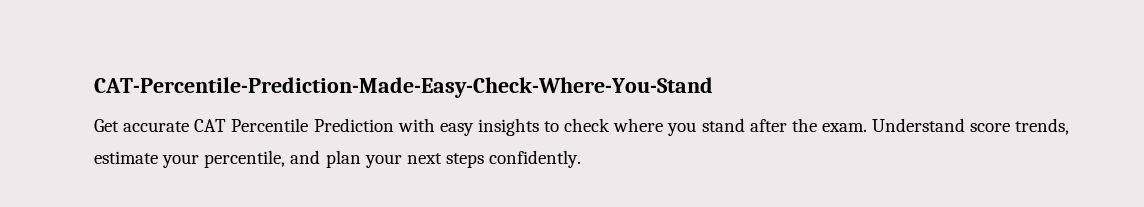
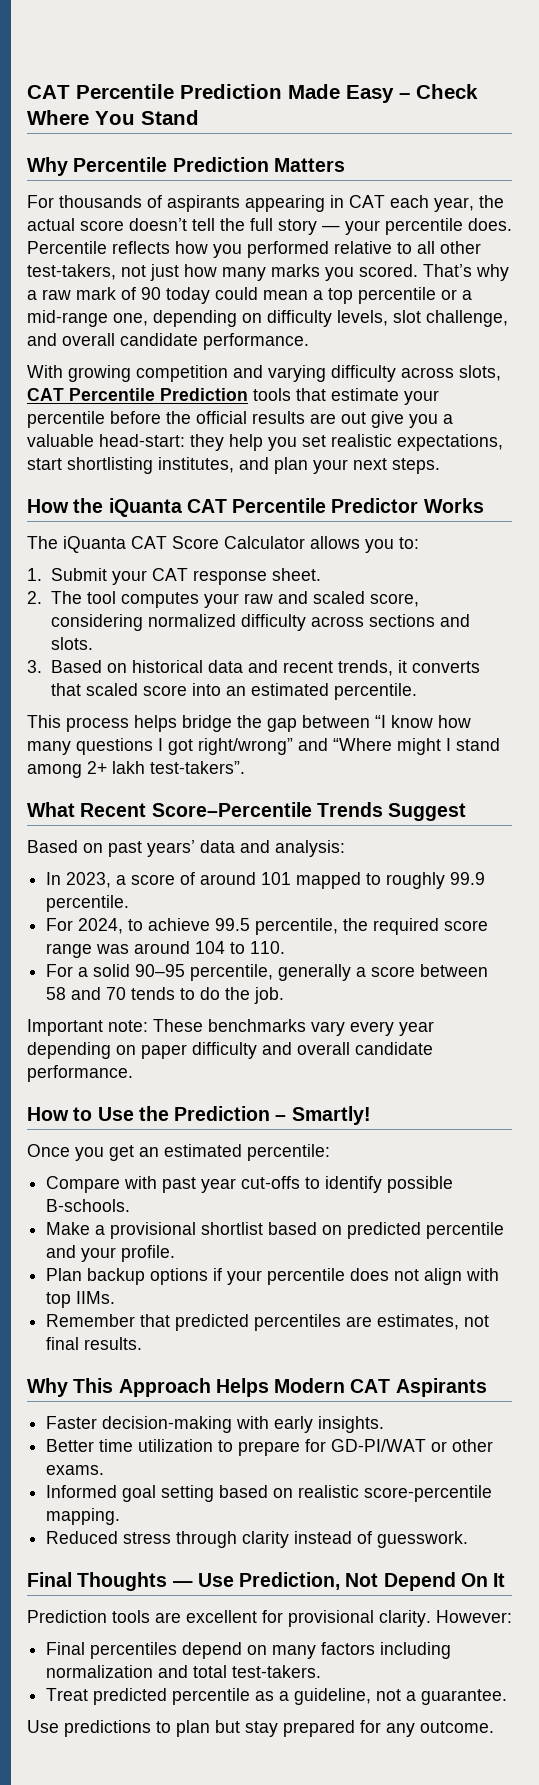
- CAT-Percentile-Prediction-Made-Easy-Check-Where-You-Stand
- Get accurate CAT Percentile Prediction with easy insights to check where you stand after the exam. Understand score trends, estimate your percentile, and plan your next steps confidently.
+ CAT Percentile Prediction Made Easy – Check Where You Stand
+ Why Percentile Prediction Matters
+ For thousands of aspirants appearing in CAT each year, the actual score doesn’t tell the full story — your percentile does. Percentile reflects how you performed relative to all other test-takers, not just how many marks you scored. That’s why a raw mark of 90 today could mean a top percentile or a mid-range one, depending on difficulty levels, slot challenge, and overall candidate performance.
+ With growing competition and varying difficulty across slots, CAT Percentile Prediction tools that estimate your percentile before the official results are out give you a valuable head-start: they help you set realistic expectations, start shortlisting institutes, and plan your next steps.
+ How the iQuanta CAT Percentile Predictor Works
+ The iQuanta CAT Score Calculator allows you to:
+ 1. Submit your CAT response sheet.
+ 2. The tool computes your raw and scaled score, considering normalized difficulty across sections and slots.
+ 3. Based on historical data and recent trends, it converts that scaled score into an estimated percentile.
+ This process helps bridge the gap between “I know how many questions I got right/wrong” and “Where might I stand among 2+ lakh test-takers”.
+ What Recent Score–Percentile Trends Suggest
+ Based on past years’ data and analysis:
+ In 2023, a score of around 101 mapped to roughly 99.9 percentile.
+ For 2024, to achieve 99.5 percentile, the required score range was around 104 to 110.
+ For a solid 90–95 percentile, generally a score between 58 and 70 tends to do the job.
+ Important note: These benchmarks vary every year depending on paper difficulty and overall candidate performance.
+ How to Use the Prediction – Smartly!
+ Once you get an estimated percentile:
+ Compare with past year cut-offs to identify possible B-schools.
+ Make a provisional shortlist based on predicted percentile and your profile.
+ Plan backup options if your percentile does not align with top IIMs.
+ Remember that predicted percentiles are estimates, not final results.
+ Why This Approach Helps Modern CAT Aspirants
+ Faster decision-making with early insights.
+ Better time utilization to prepare for GD-PI/WAT or other exams.
+ Informed goal setting based on realistic score-percentile mapping.
+ Reduced stress through clarity instead of guesswork.
+ Final Thoughts — Use Prediction, Not Depend On It
+ Prediction tools are excellent for provisional clarity. However:
+ Final percentiles depend on many factors including normalization and total test-takers.
+ Treat predicted percentile as a guideline, not a guarantee.
+ Use predictions to plan but stay prepared for any outcome.

